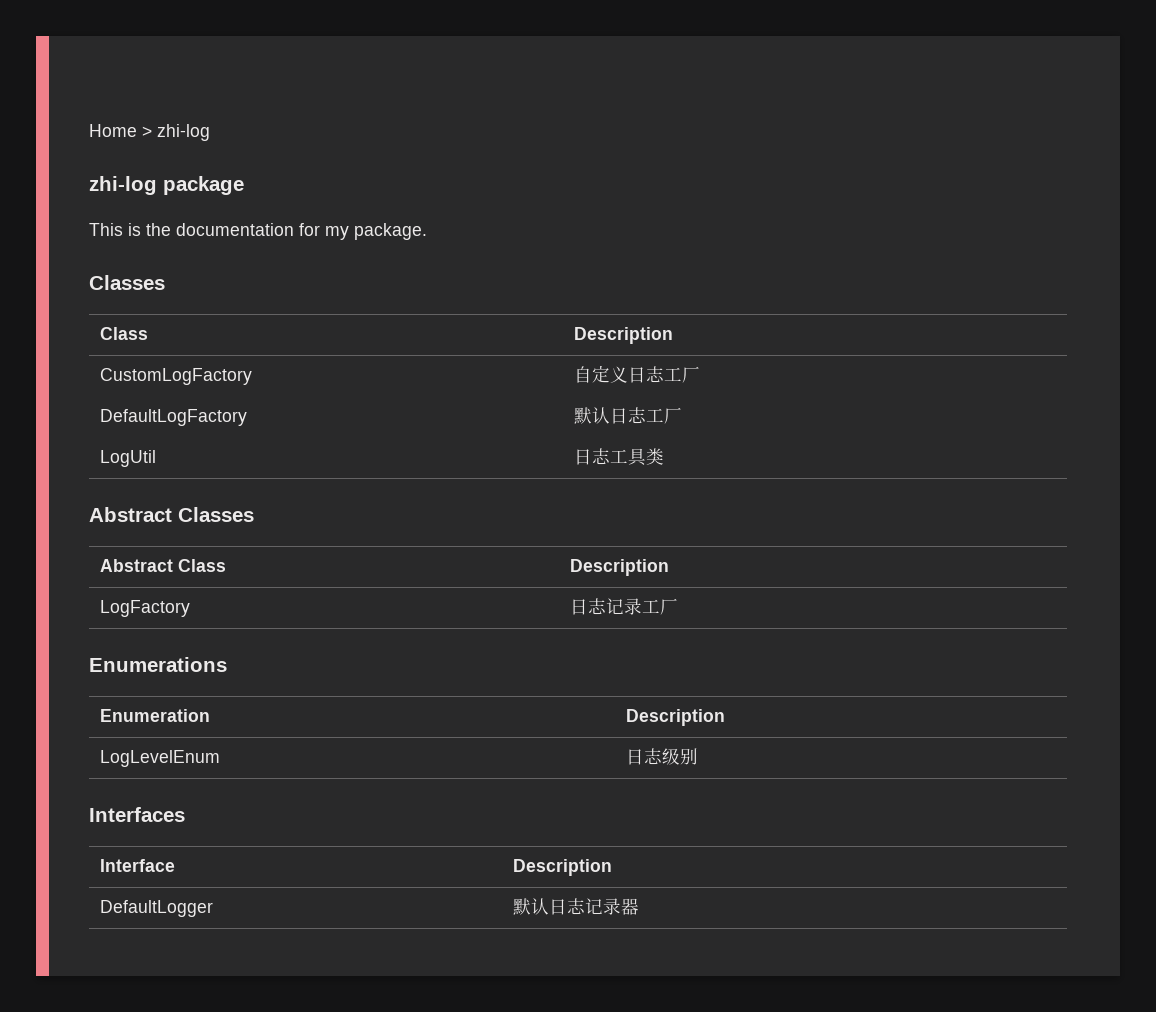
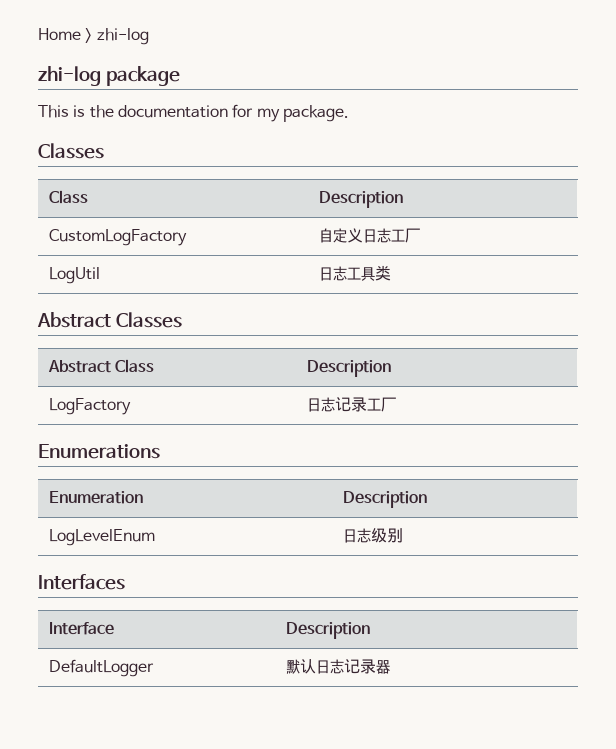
- DefaultLogFactory | 默认日志工厂

